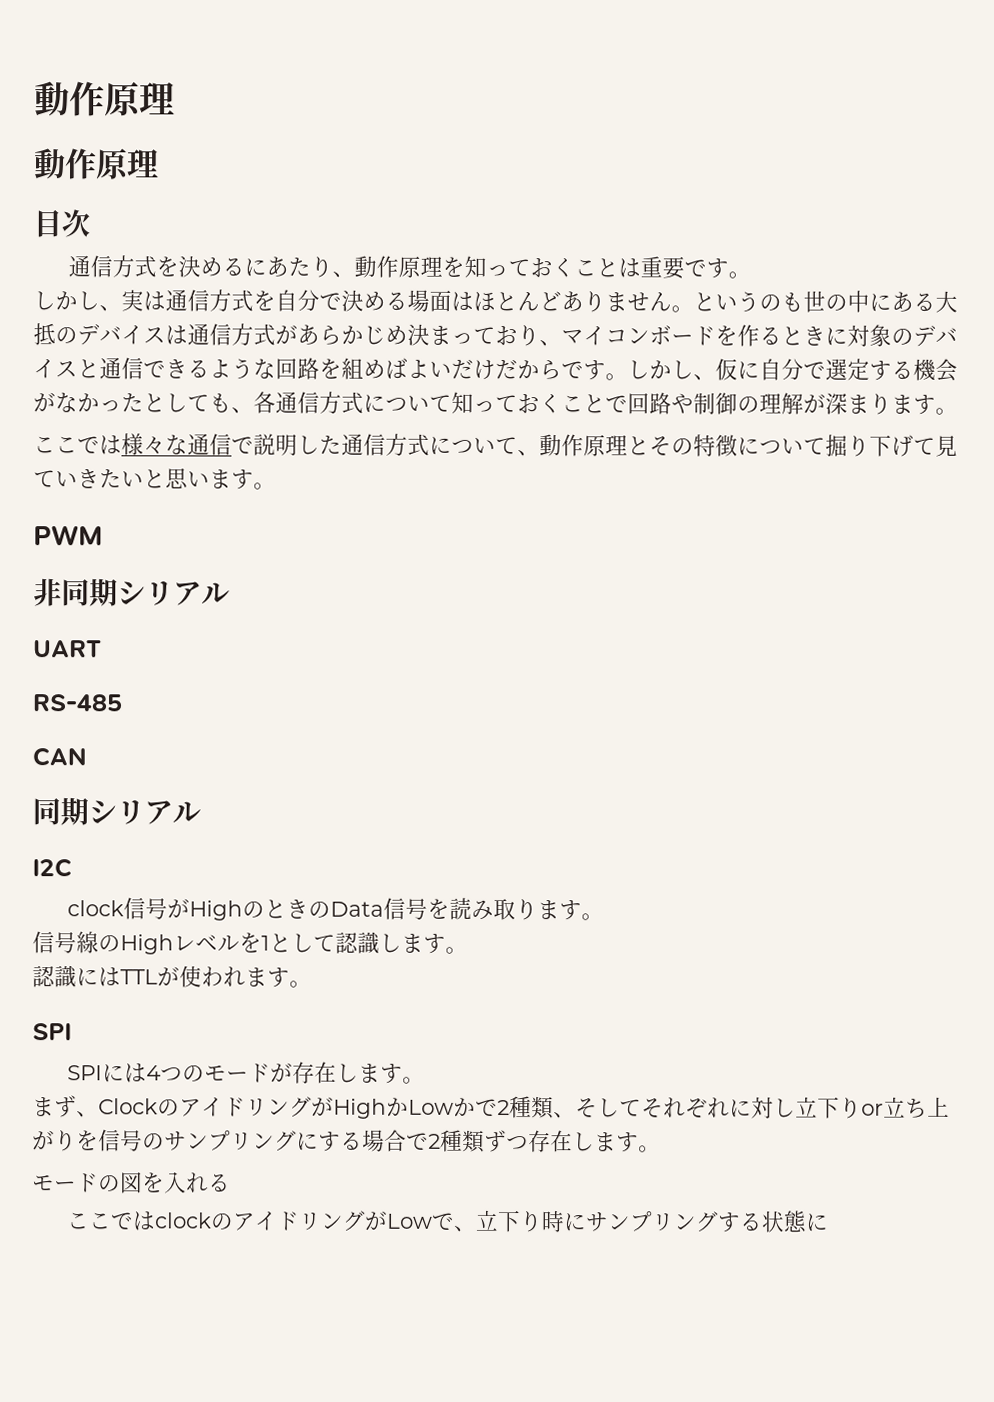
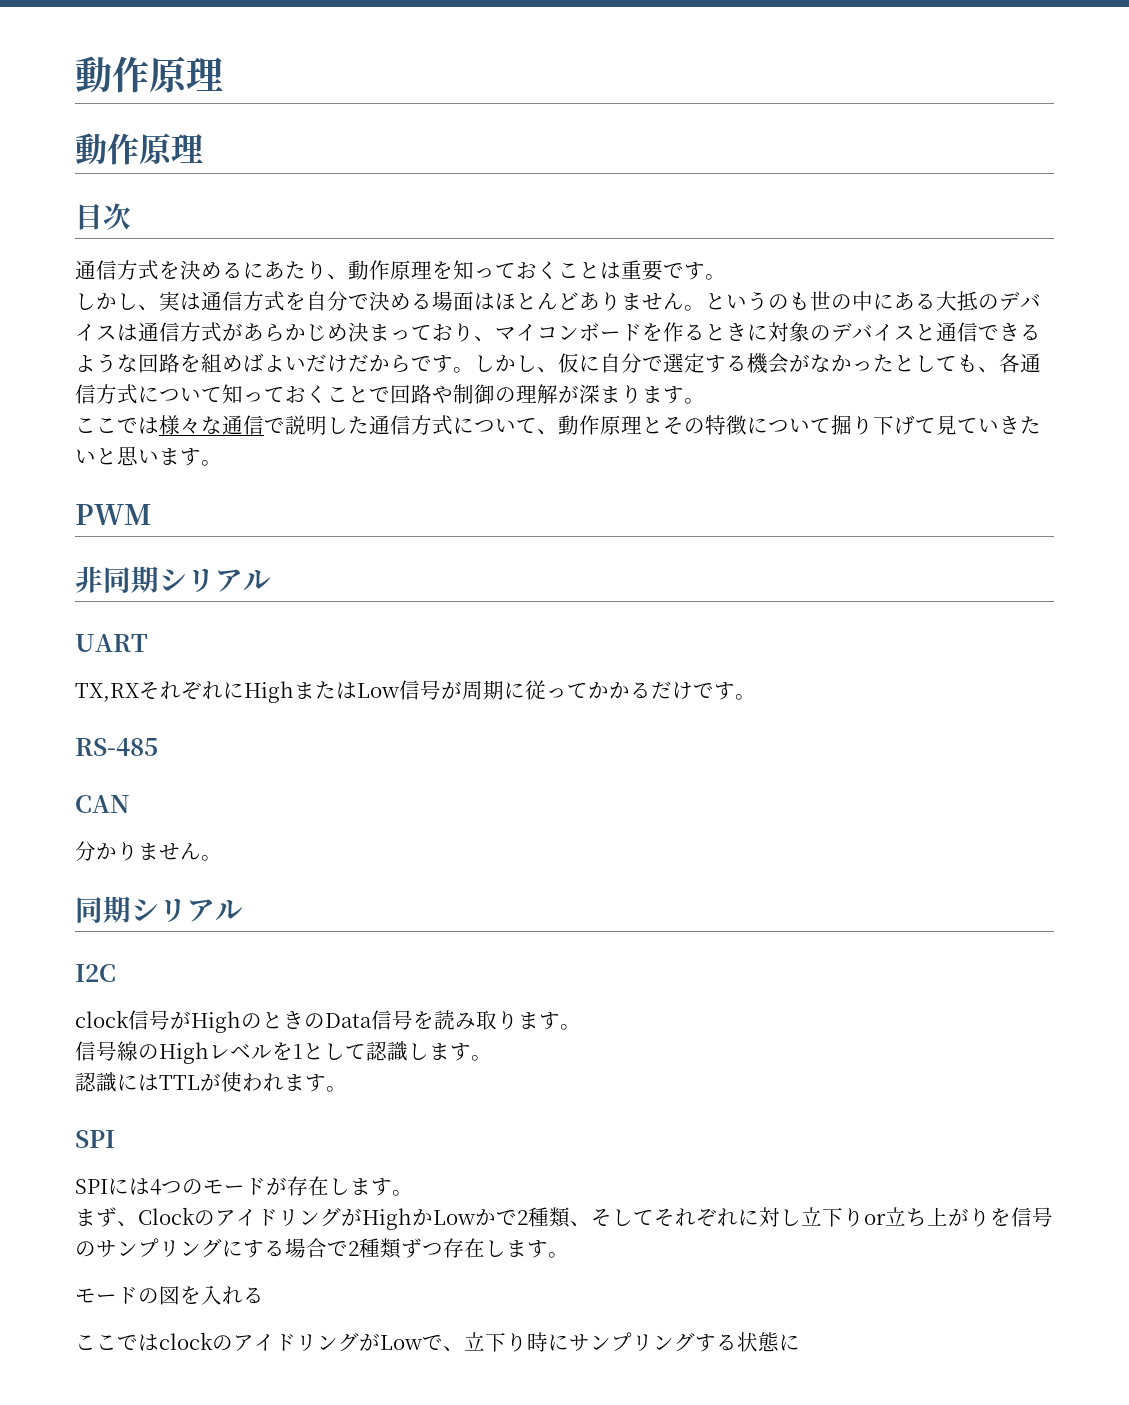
+ TX,RXそれぞれにHighまたはLow信号が周期に従ってかかるだけです。
+ 分かりません。

